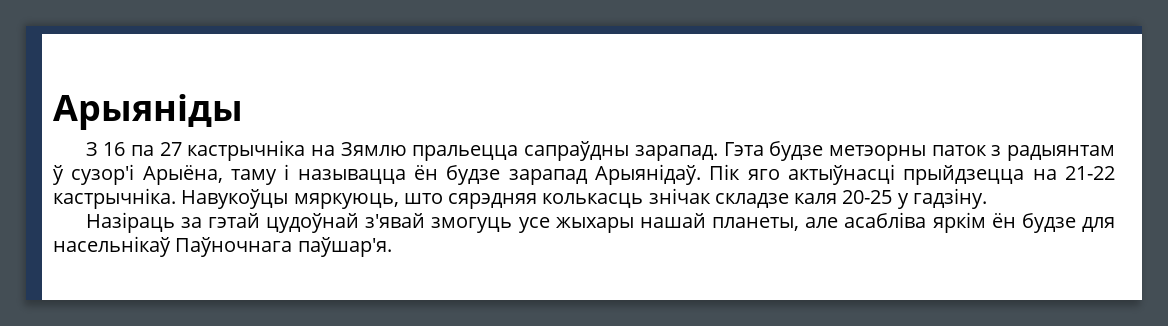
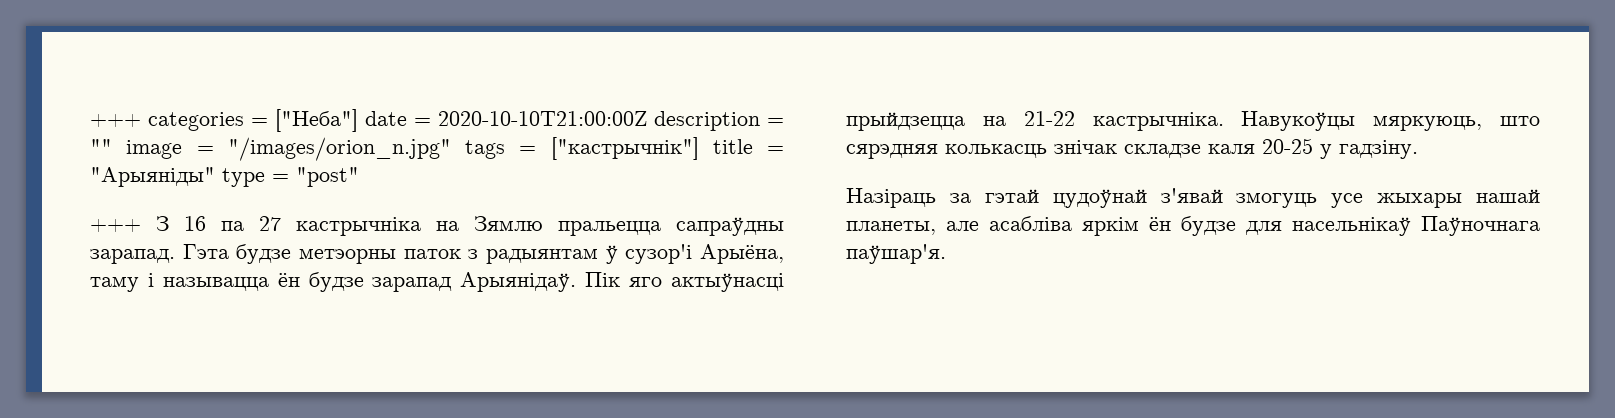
- Арыянiды
- З 16 па 27 кастрычніка на Зямлю пральецца сапраўдны зарапад.
+ +++ categories = ["Неба"] date = 2020-10-10T21:00:00Z description = "" image = "/images/orion_n.jpg" tags = ["кастрычнік"] title = "Арыянiды" type = "post"
+ +++ З 16 па 27 кастрычніка на Зямлю пральецца сапраўдны зарапад.

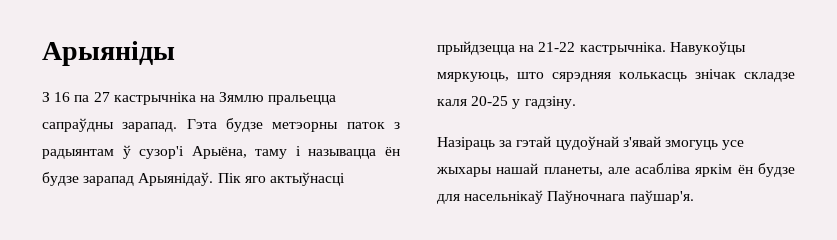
- +++ categories = ["Неба"] date = 2020-10-10T21:00:00Z description = "" image = "/images/orion_n.jpg" tags = ["кастрычнік"] title = "Арыянiды" type = "post"
- +++ З 16 па 27 кастрычніка на Зямлю пральецца сапраўдны зарапад.
+ Арыянiды
+ З 16 па 27 кастрычніка на Зямлю пральецца сапраўдны зарапад.

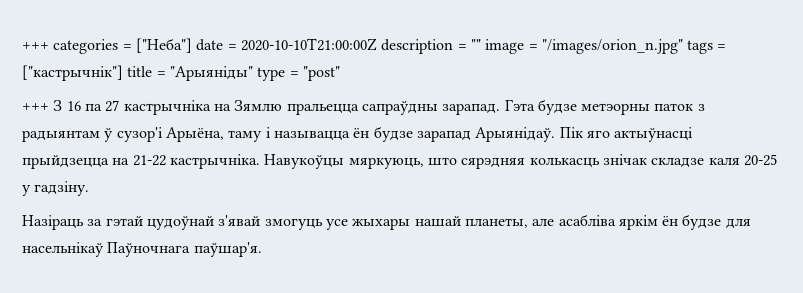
- Арыянiды
- З 16 па 27 кастрычніка на Зямлю пральецца сапраўдны зарапад.
+ +++ categories = ["Неба"] date = 2020-10-10T21:00:00Z description = "" image = "/images/orion_n.jpg" tags = ["кастрычнік"] title = "Арыянiды" type = "post"
+ +++ З 16 па 27 кастрычніка на Зямлю пральецца сапраўдны зарапад.

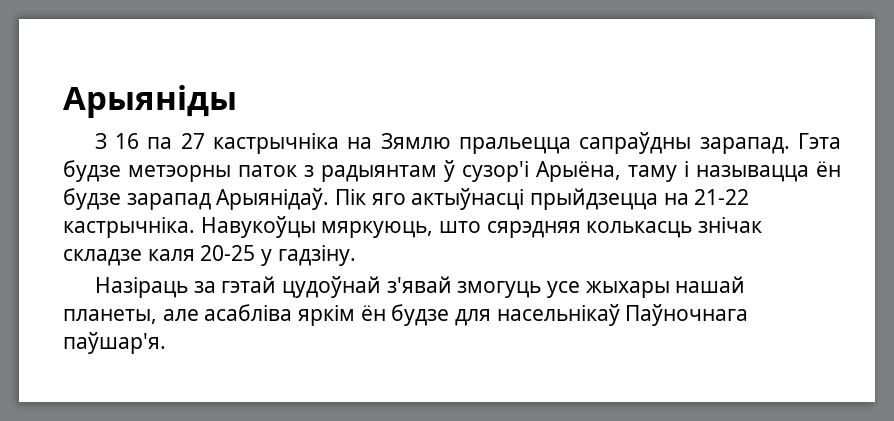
- +++ categories = ["Неба"] date = 2020-10-10T21:00:00Z description = "" image = "/images/orion_n.jpg" tags = ["кастрычнік"] title = "Арыянiды" type = "post"
- +++ З 16 па 27 кастрычніка на Зямлю пральецца сапраўдны зарапад.
+ Арыянiды
+ З 16 па 27 кастрычніка на Зямлю пральецца сапраўдны зарапад.

